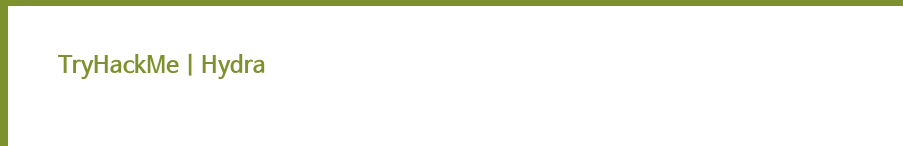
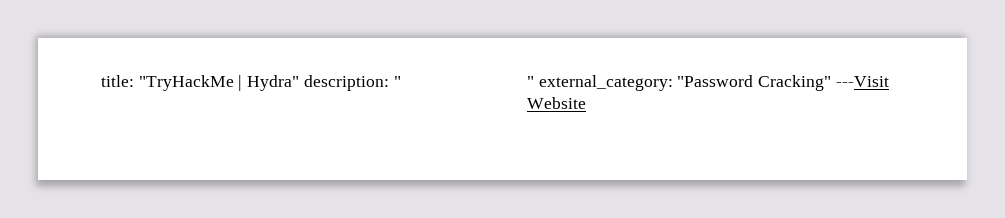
- TryHackMe | Hydra
+ title: "TryHackMe | Hydra" description: "
+ " external_category: "Password Cracking" ---Visit Website

